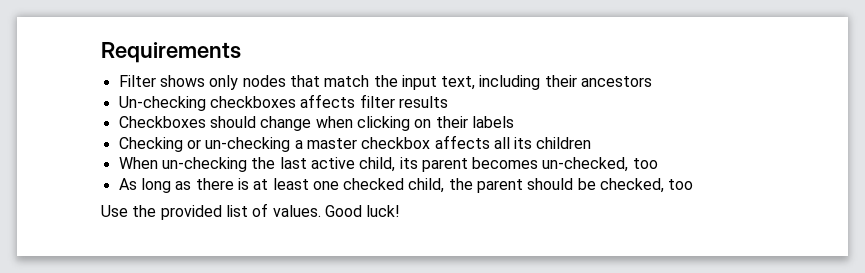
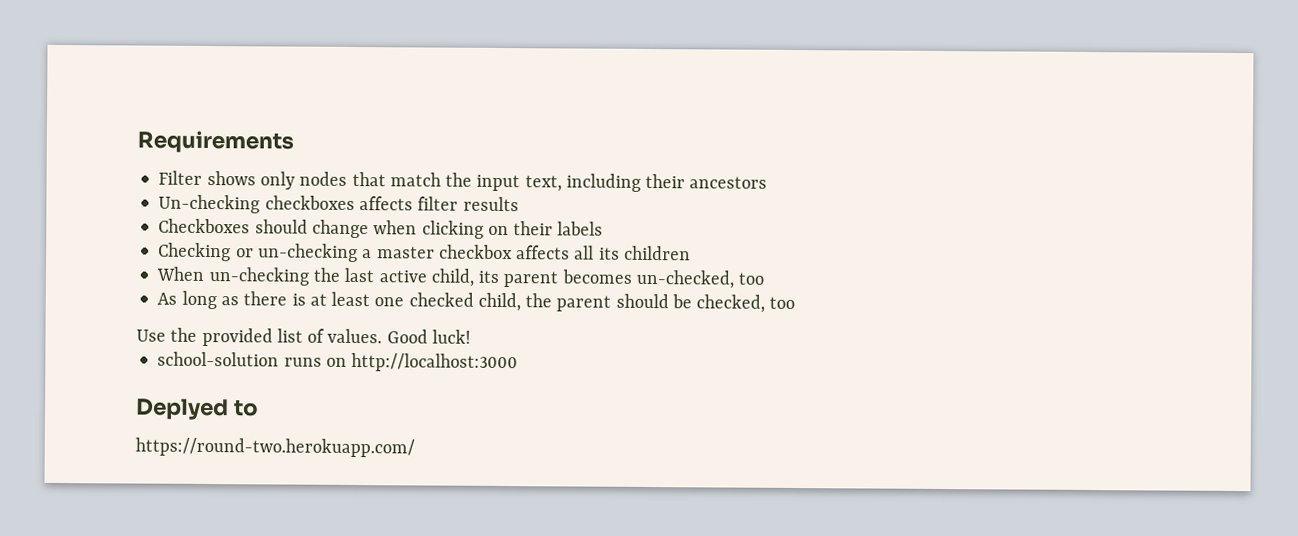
+ school-solution runs on http://localhost:3000
+ Deplyed to
+ https://round-two.herokuapp.com/

